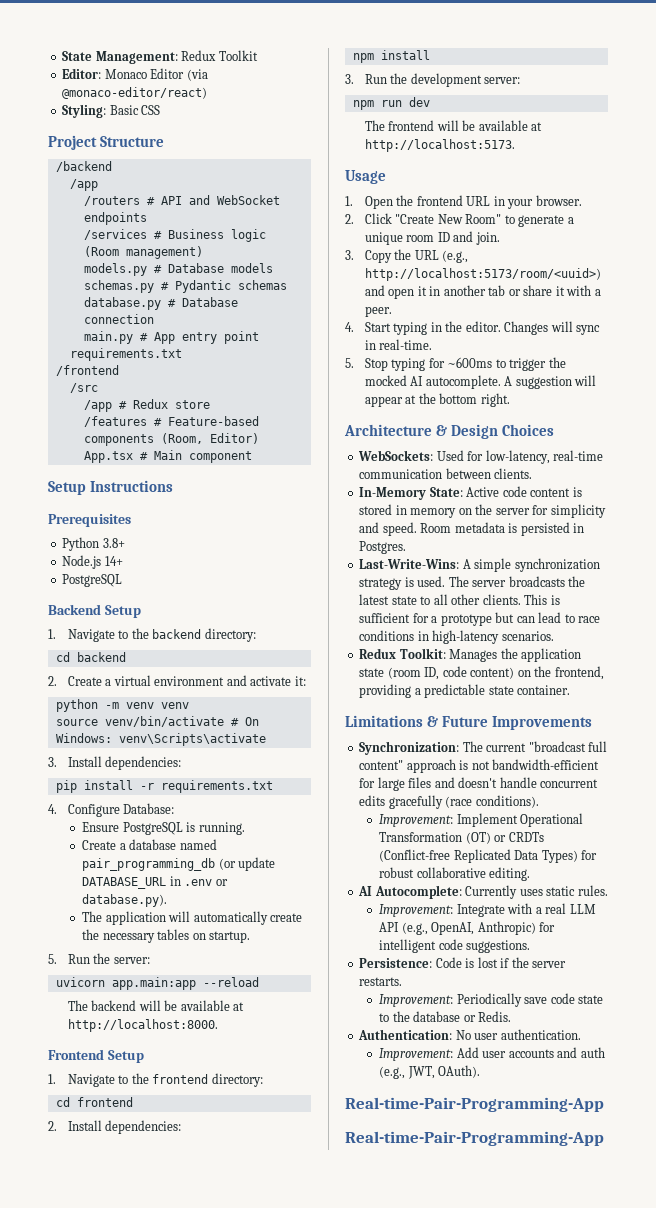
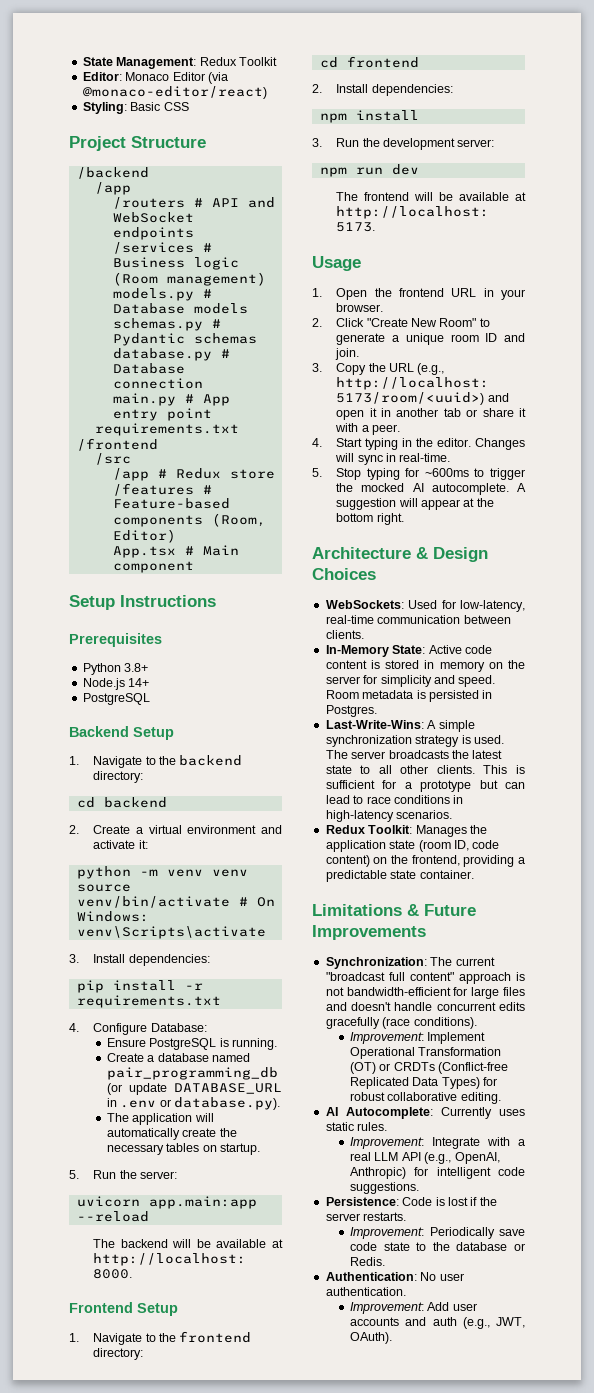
  Improvement: Add user accounts and auth (e.g., JWT, OAuth).
- Real-time-Pair-Programming-App
- Real-time-Pair-Programming-App

